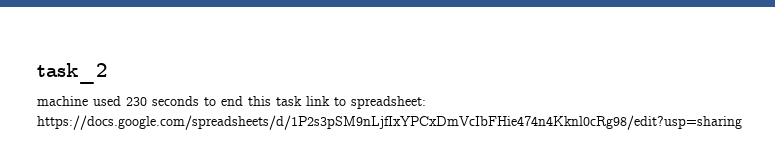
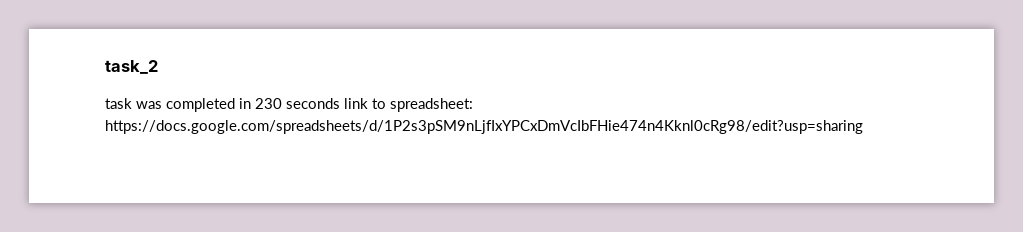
- machine used 230 seconds to end this task link to spreadsheet: https://docs.google.com/spreadsheets/d/1P2s3pSM9nLjfIxYPCxDmVcIbFHie474n4Kknl0cRg98/edit?usp=sharing
+ task was completed in 230 seconds link to spreadsheet: https://docs.google.com/spreadsheets/d/1P2s3pSM9nLjfIxYPCxDmVcIbFHie474n4Kknl0cRg98/edit?usp=sharing

